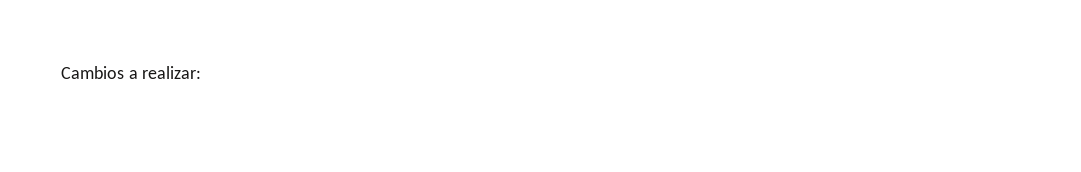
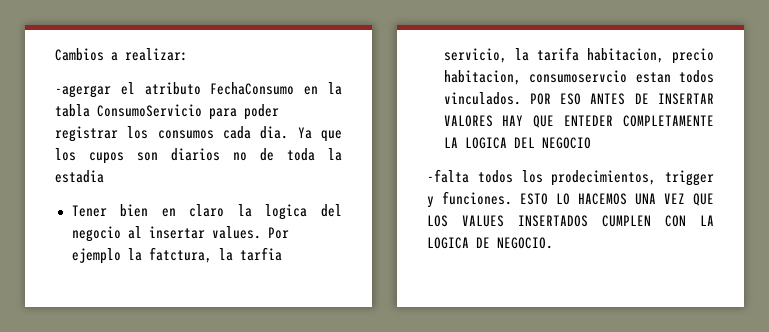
+ -agergar el atributo FechaConsumo en la tabla ConsumoServicio para poder registrar los consumos cada dia. Ya que los cupos son diarios no de toda la estadia
+ Tener bien en claro la logica del negocio al insertar values. Por ejemplo la fatctura, la tarfia servicio, la tarifa habitacion, precio habitacion, consumoservcio estan todos vinculados. POR ESO ANTES DE INSERTAR VALORES HAY QUE ENTEDER COMPLETAMENTE LA LOGICA DEL NEGOCIO
+ -falta todos los prodecimientos, trigger y funciones. ESTO LO HACEMOS UNA VEZ QUE LOS VALUES INSERTADOS CUMPLEN CON LA LOGICA DE NEGOCIO.

